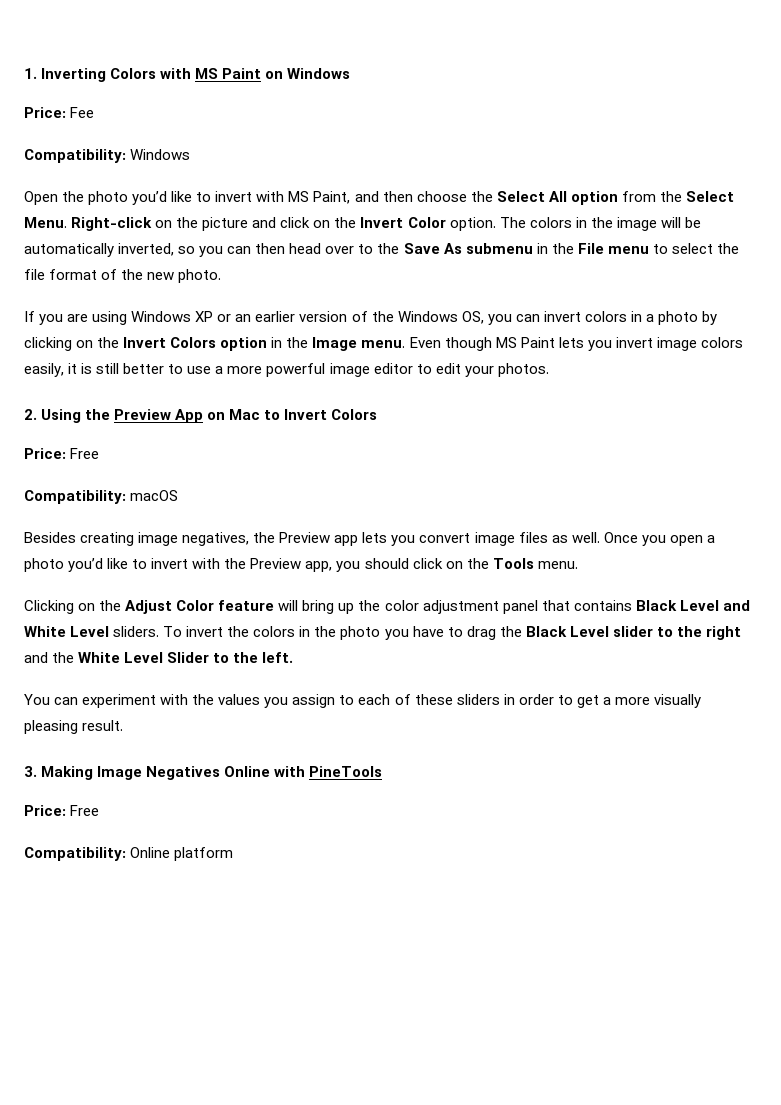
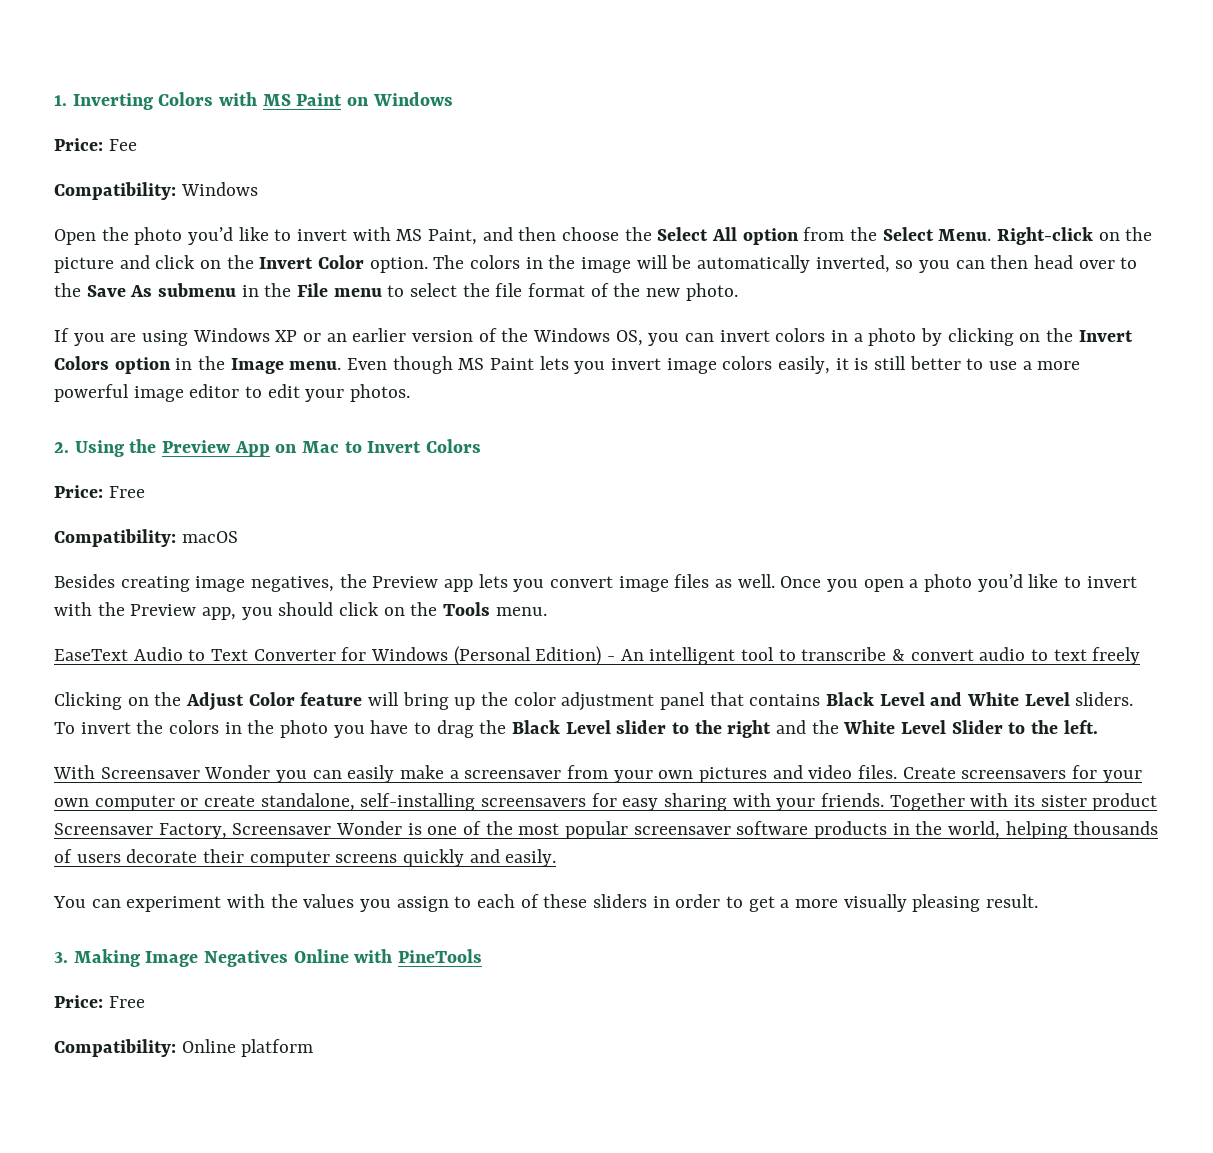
+ EaseText Audio to Text Converter for Windows (Personal Edition) - An intelligent tool to transcribe & convert audio to text freely
+ With Screensaver Wonder you can easily make a screensaver from your own pictures and video files. Create screensavers for your own computer or create standalone, self-installing screensavers for easy sharing with your friends. Together with its sister product Screensaver Factory, Screensaver Wonder is one of the most popular screensaver software products in the world, helping thousands of users decorate their computer screens quickly and easily.

